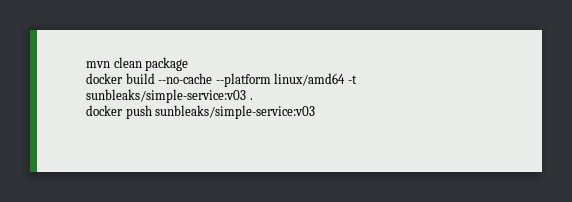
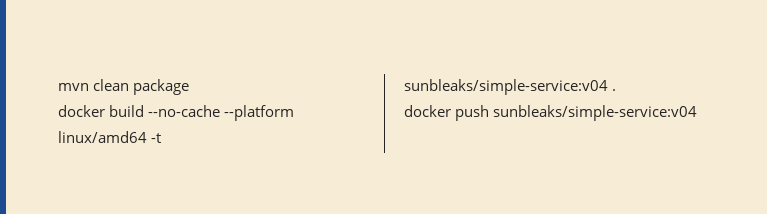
- docker build --no-cache --platform linux/amd64 -t sunbleaks/simple-service:v03 .
+ docker build --no-cache --platform linux/amd64 -t sunbleaks/simple-service:v04 .
- docker push sunbleaks/simple-service:v03
+ docker push sunbleaks/simple-service:v04

